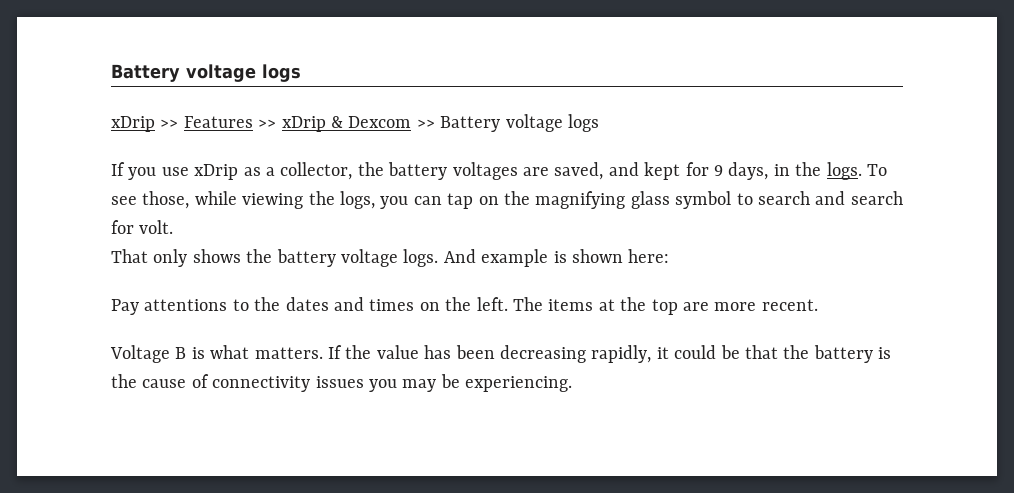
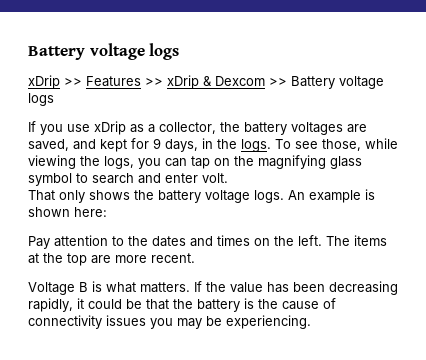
- To see those, while viewing the logs, you can tap on the magnifying glass symbol to search and search for volt.
+ To see those, while viewing the logs, you can tap on the magnifying glass symbol to search and enter volt.
- And example is shown here:
+ An example is shown here:
- Pay attentions to the dates and times on the left.
+ Pay attention to the dates and times on the left.

